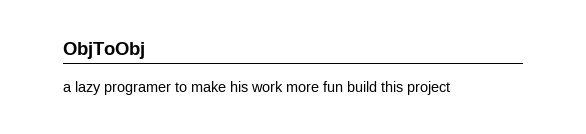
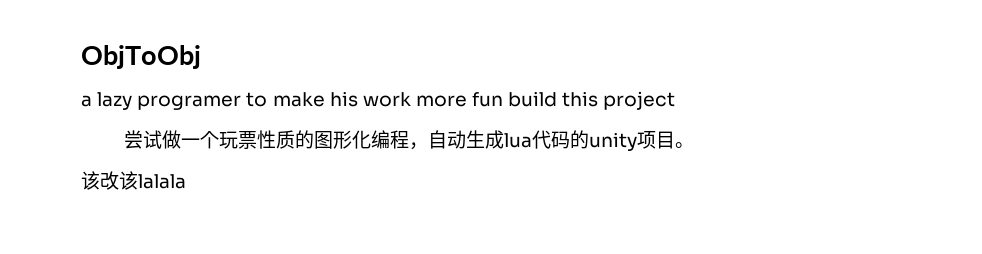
+ 尝试做一个玩票性质的图形化编程，自动生成lua代码的unity项目。
+ 该改该lalala

